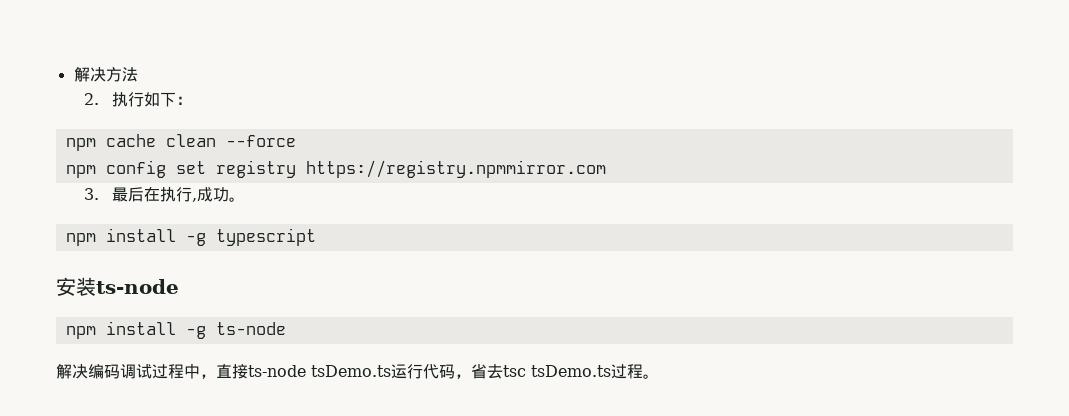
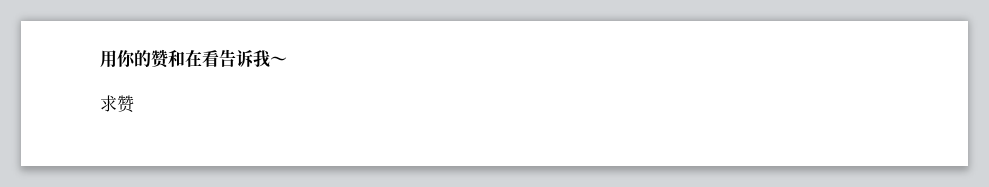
- 解决方法
- 2.执行如下：
- npm cache clean --force
- npm config set registry https://registry.npmmirror.com
- 3.最后在执行,成功。
- npm install -g typescript
- 安装ts-node
- npm install -g ts-node
- 解决编码调试过程中，直接ts-node tsDemo.ts运行代码，省去tsc tsDemo.ts过程。
+ 用你的赞和在看告诉我～
+ 求赞

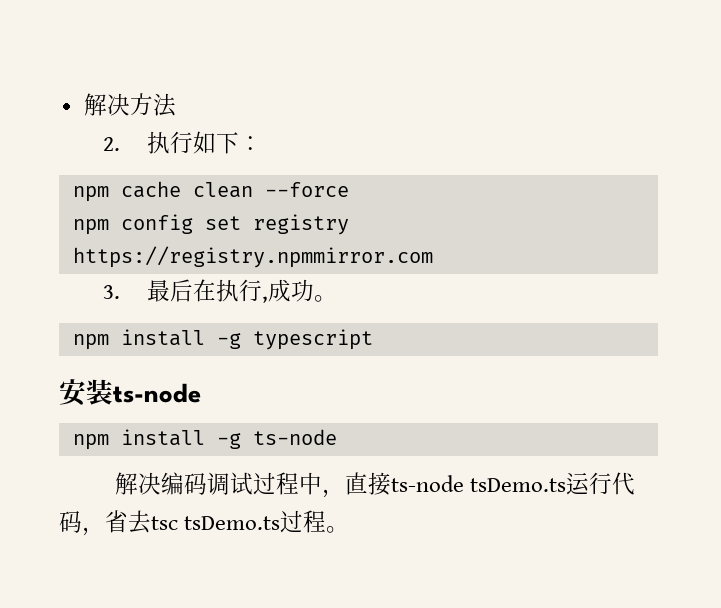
- 用你的赞和在看告诉我～
- 求赞
+ 解决方法
+ 2.执行如下：
+ npm cache clean --force
+ npm config set registry https://registry.npmmirror.com
+ 3.最后在执行,成功。
+ npm install -g typescript
+ 安装ts-node
+ npm install -g ts-node
+ 解决编码调试过程中，直接ts-node tsDemo.ts运行代码，省去tsc tsDemo.ts过程。

